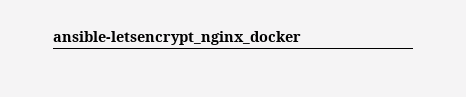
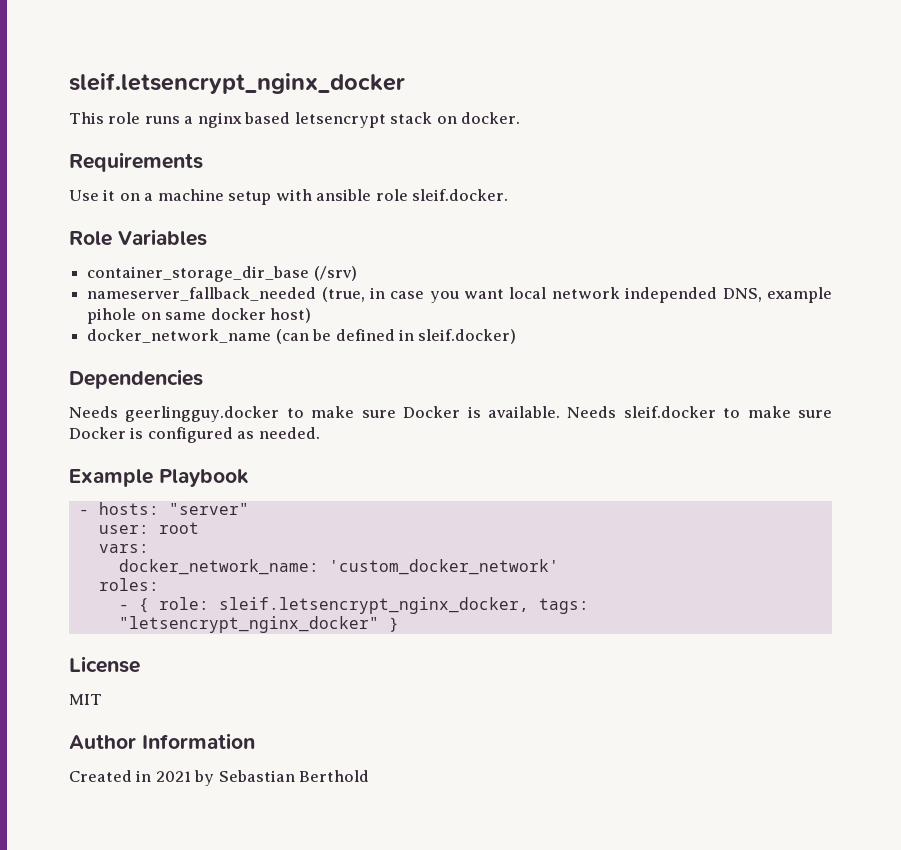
- ansible-letsencrypt_nginx_docker
+ sleif.letsencrypt_nginx_docker
+ This role runs a nginx based letsencrypt stack on docker.
+ Requirements
+ Use it on a machine setup with ansible role sleif.docker.
+ Role Variables
+ container_storage_dir_base (/srv)
+ nameserver_fallback_needed (true, in case you want local network independed DNS, example pihole on same docker host)
+ docker_network_name (can be defined in sleif.docker)
+ Dependencies
+ Needs geerlingguy.docker to make sure Docker is available. Needs sleif.docker to make sure Docker is configured as needed.
+ Example Playbook
+ - hosts: "server"
+ user: root
+ vars:
+ docker_network_name: 'custom_docker_network'
+ roles:
+ - { role: sleif.letsencrypt_nginx_docker, tags: "letsencrypt_nginx_docker" }
+ License
+ MIT
+ Author Information
+ Created in 2021 by Sebastian Berthold

